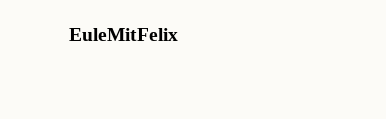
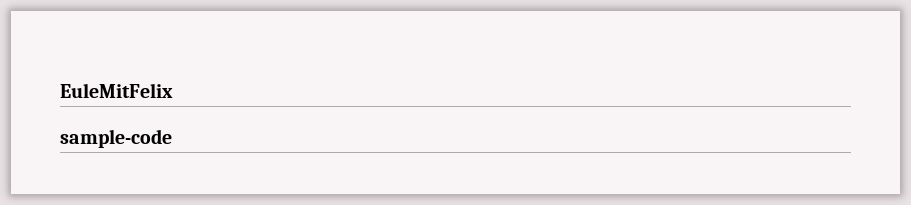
+ sample-code

